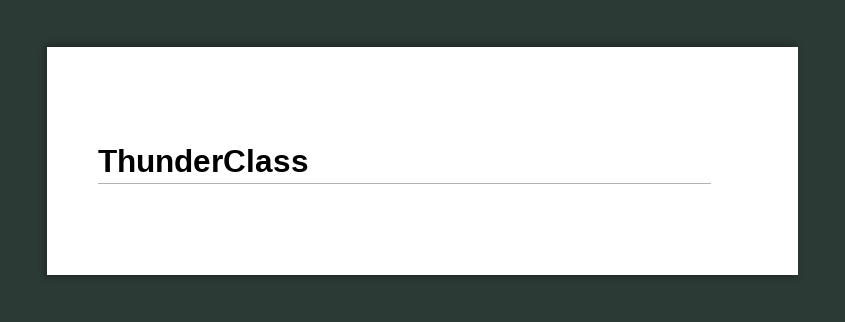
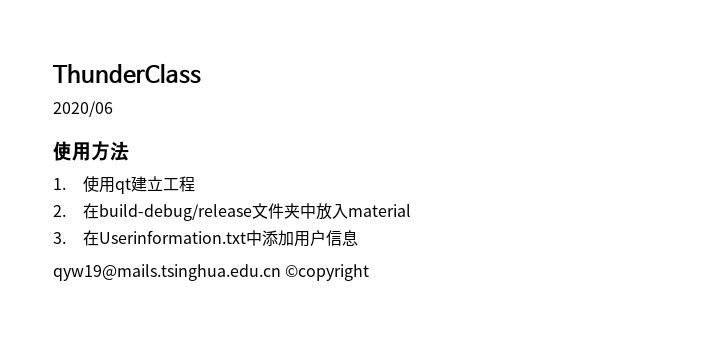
+ 2020/06
+ 使用方法
+ 1.使用qt建立工程
+ 2.在build-debug/release文件夹中放入material
+ 3.在Userinformation.txt中添加用户信息
+ qyw19@mails.tsinghua.edu.cn ©copyright

